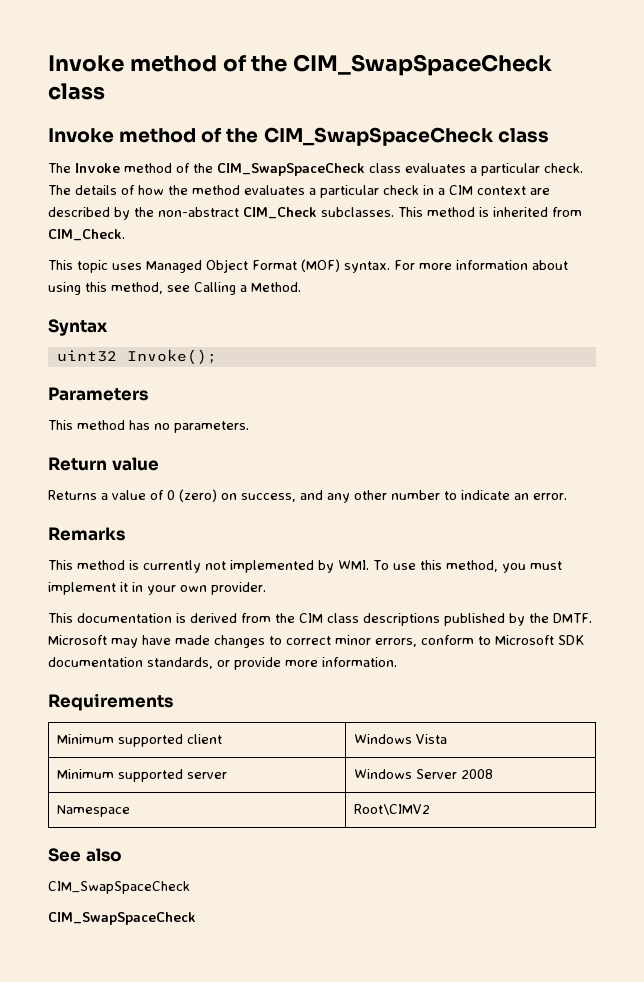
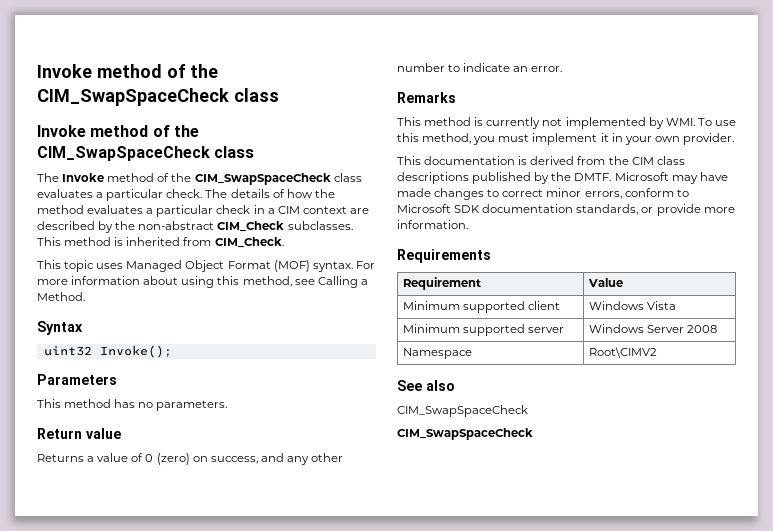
+ Requirement | Value

